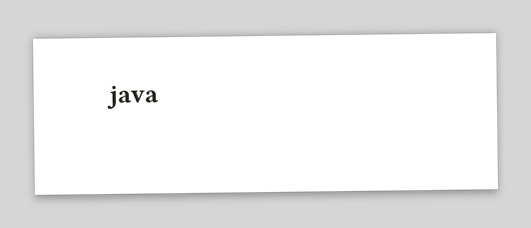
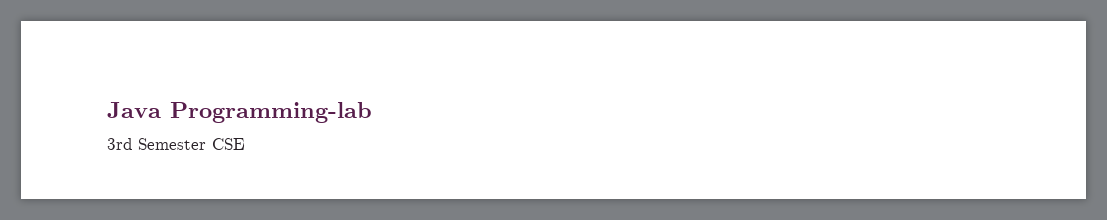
- java
+ Java Programming-lab
+ 3rd Semester CSE

